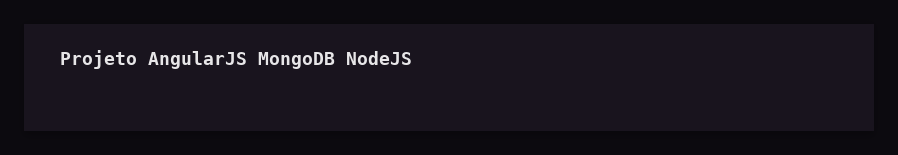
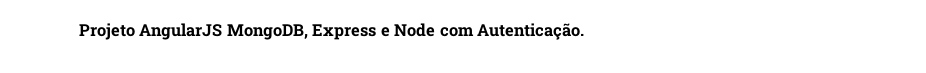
- Projeto AngularJS MongoDB NodeJS
+ Projeto AngularJS MongoDB, Express e Node com Autenticação.

